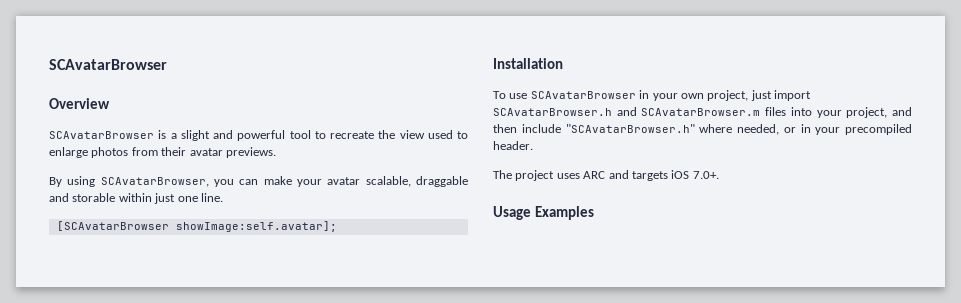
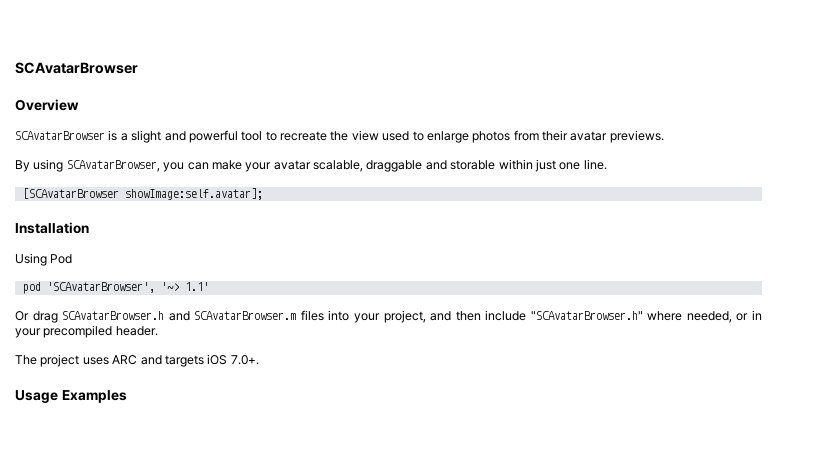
- To use SCAvatarBrowser in your own project, just import SCAvatarBrowser.h and SCAvatarBrowser.m files into your project, and then include "SCAvatarBrowser.h" where needed, or in your precompiled header.
+ Using Pod
+ pod 'SCAvatarBrowser', '~> 1.1'
+ Or drag SCAvatarBrowser.h and SCAvatarBrowser.m files into your project, and then include "SCAvatarBrowser.h" where needed, or in your precompiled header.

